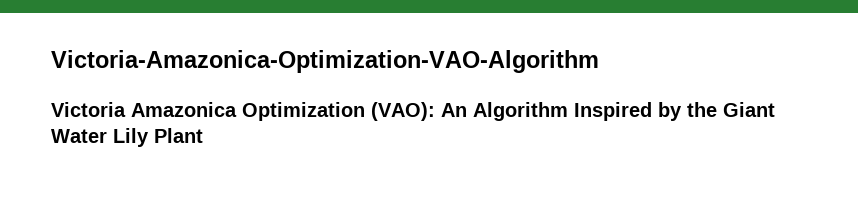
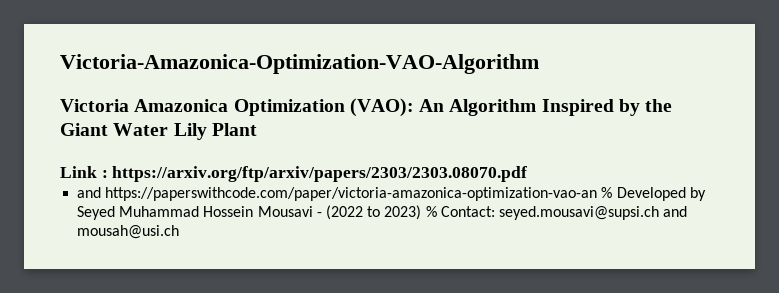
+ Link : https://arxiv.org/ftp/arxiv/papers/2303/2303.08070.pdf
+ and https://paperswithcode.com/paper/victoria-amazonica-optimization-vao-an % Developed by Seyed Muhammad Hossein Mousavi - (2022 to 2023) % Contact: seyed.mousavi@supsi.ch and mousah@usi.ch

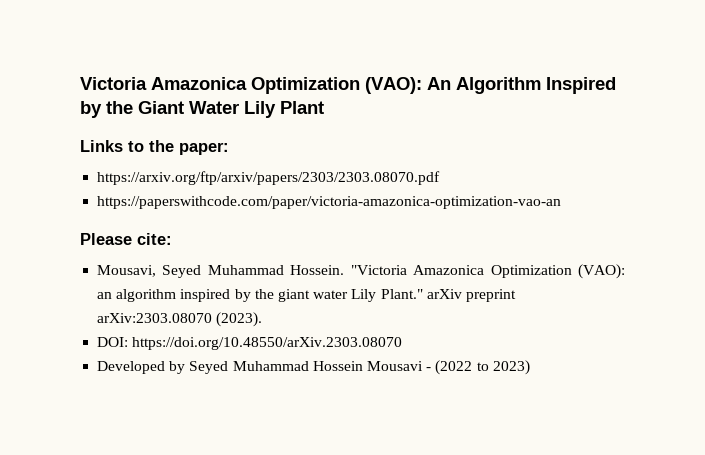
- Victoria-Amazonica-Optimization-VAO-Algorithm
- Link : https://arxiv.org/ftp/arxiv/papers/2303/2303.08070.pdf
+ Links to the paper:
+ https://arxiv.org/ftp/arxiv/papers/2303/2303.08070.pdf
- and https://paperswithcode.com/paper/victoria-amazonica-optimization-vao-an % Developed by Seyed Muhammad Hossein Mousavi - (2022 to 2023) % Contact: seyed.mousavi@supsi.ch and mousah@usi.ch
+ https://paperswithcode.com/paper/victoria-amazonica-optimization-vao-an
+ Please cite:
+ Mousavi, Seyed Muhammad Hossein. "Victoria Amazonica Optimization (VAO): an algorithm inspired by the giant water Lily Plant." arXiv preprint arXiv:2303.08070 (2023).
+ DOI: https://doi.org/10.48550/arXiv.2303.08070
+ Developed by Seyed Muhammad Hossein Mousavi - (2022 to 2023)

